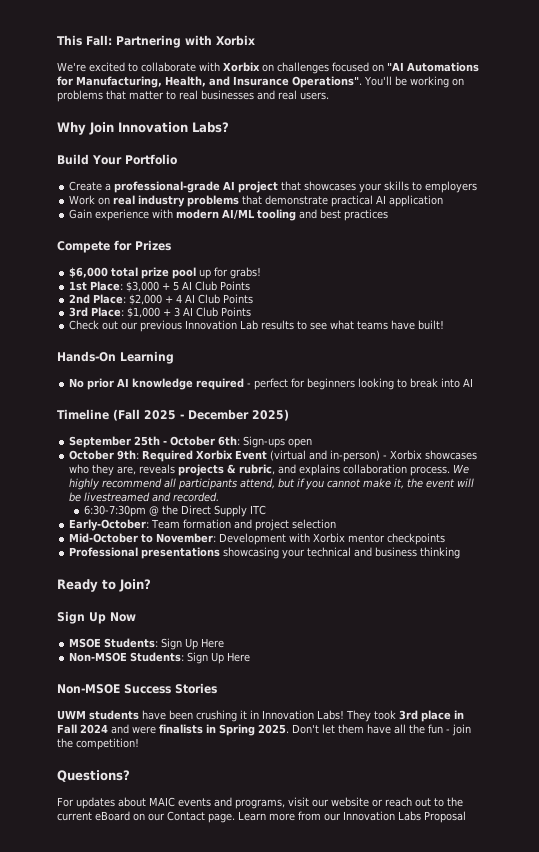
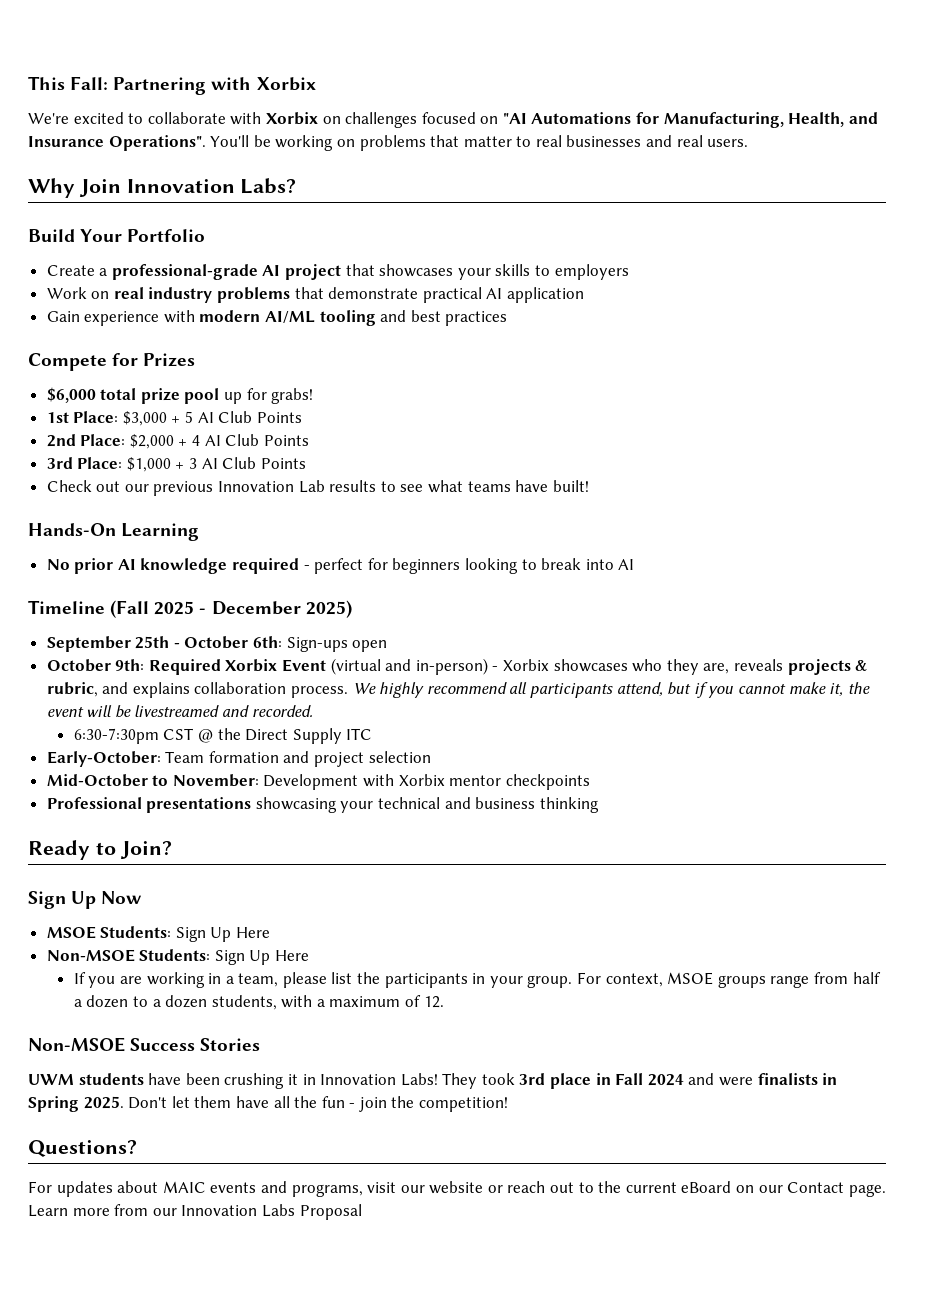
- 6:30-7:30pm @ the Direct Supply ITC
+ 6:30-7:30pm CST @ the Direct Supply ITC
+ If you are working in a team, please list the participants in your group. For context, MSOE groups range from half a dozen to a dozen students, with a maximum of 12.

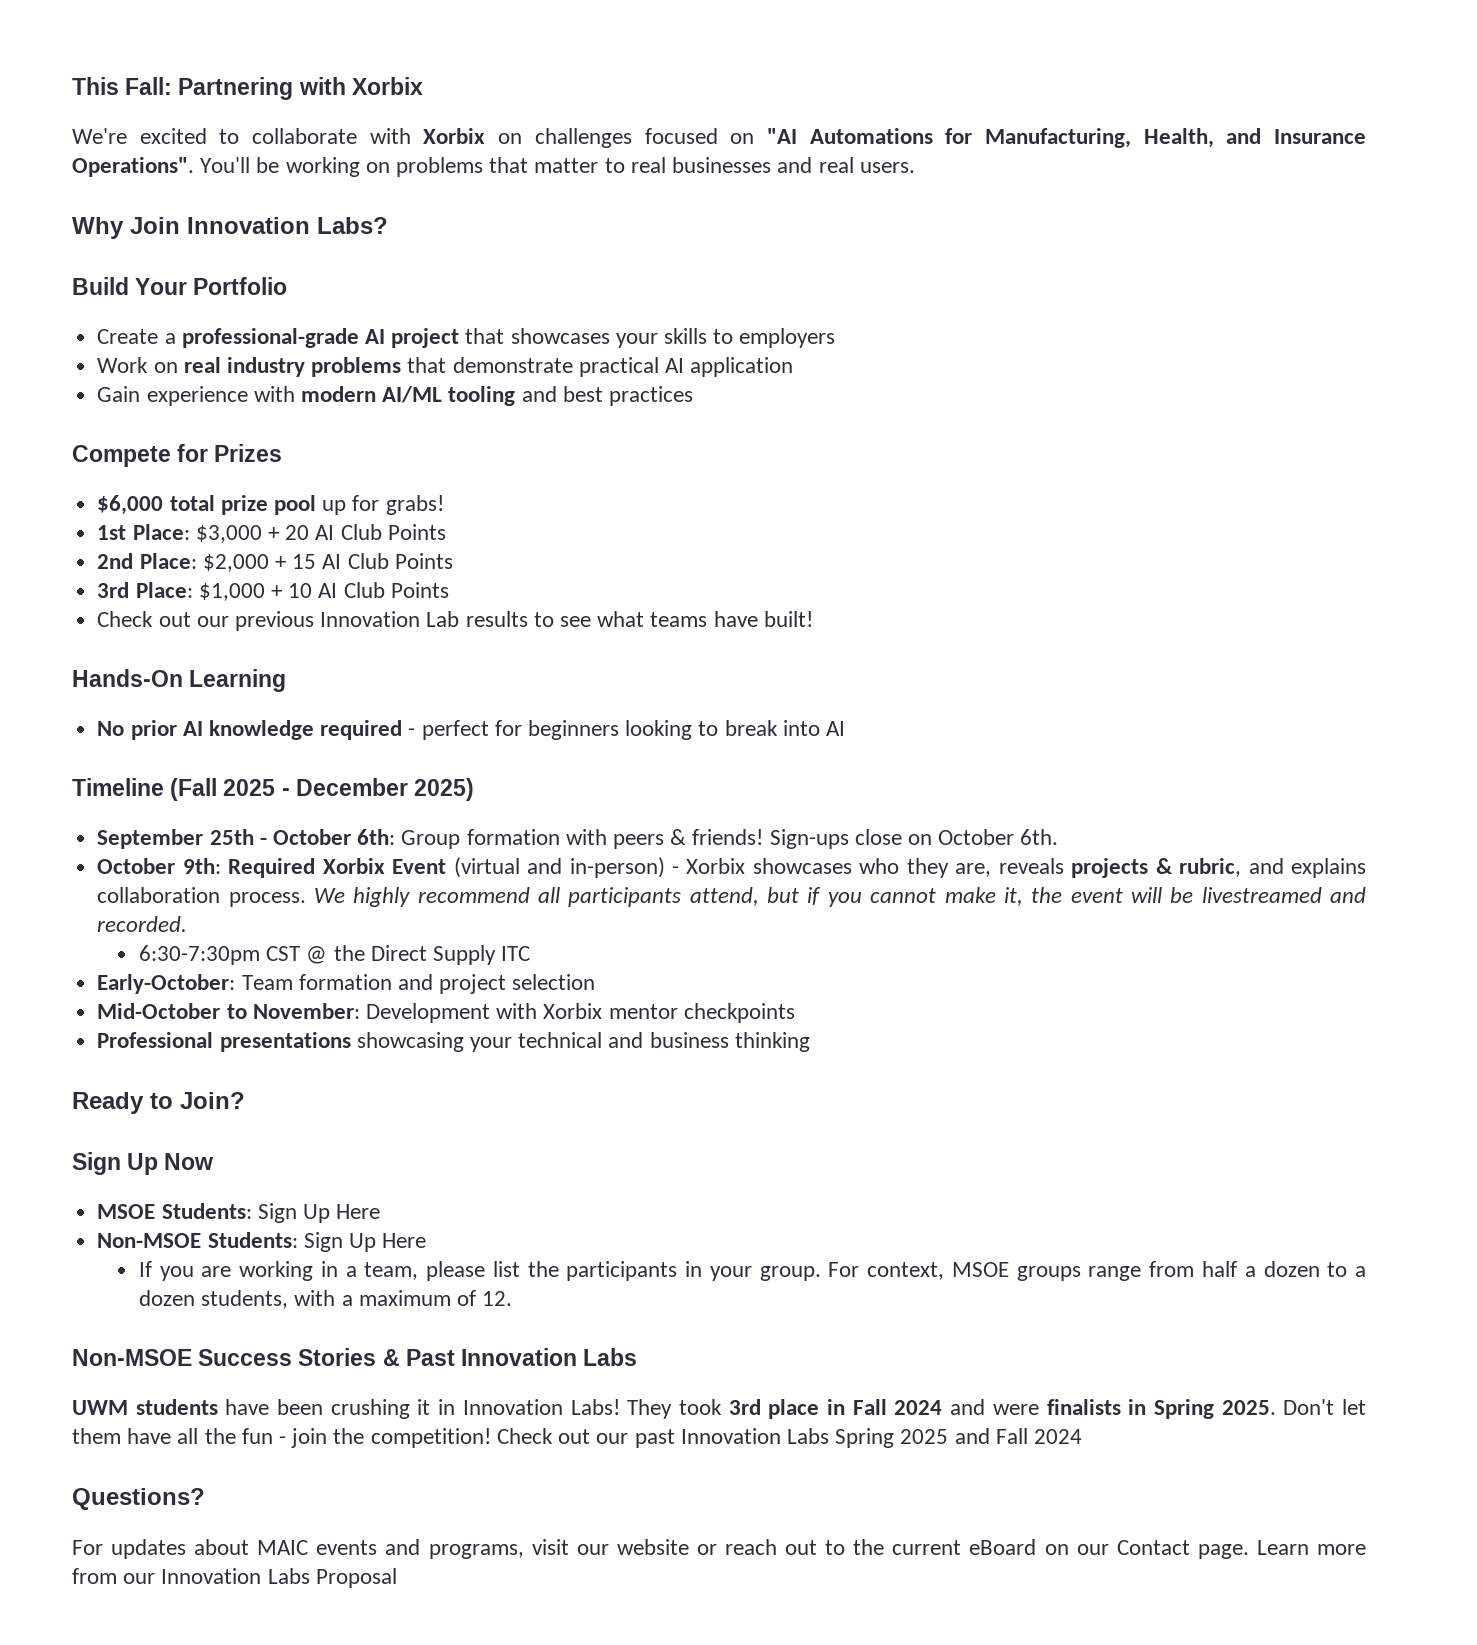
- 1st Place: $3,000 + 5 AI Club Points
+ 1st Place: $3,000 + 20 AI Club Points
- 2nd Place: $2,000 + 4 AI Club Points
+ 2nd Place: $2,000 + 15 AI Club Points
- 3rd Place: $1,000 + 3 AI Club Points
+ 3rd Place: $1,000 + 10 AI Club Points
- September 25th - October 6th: Sign-ups open
+ September 25th - October 6th: Group formation with peers & friends! Sign-ups close on October 6th.
- Non-MSOE Success Stories
+ Non-MSOE Success Stories & Past Innovation Labs
+ Check out our past Innovation Labs Spring 2025 and Fall 2024

